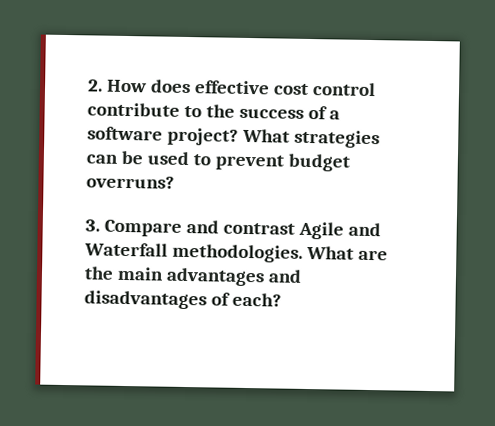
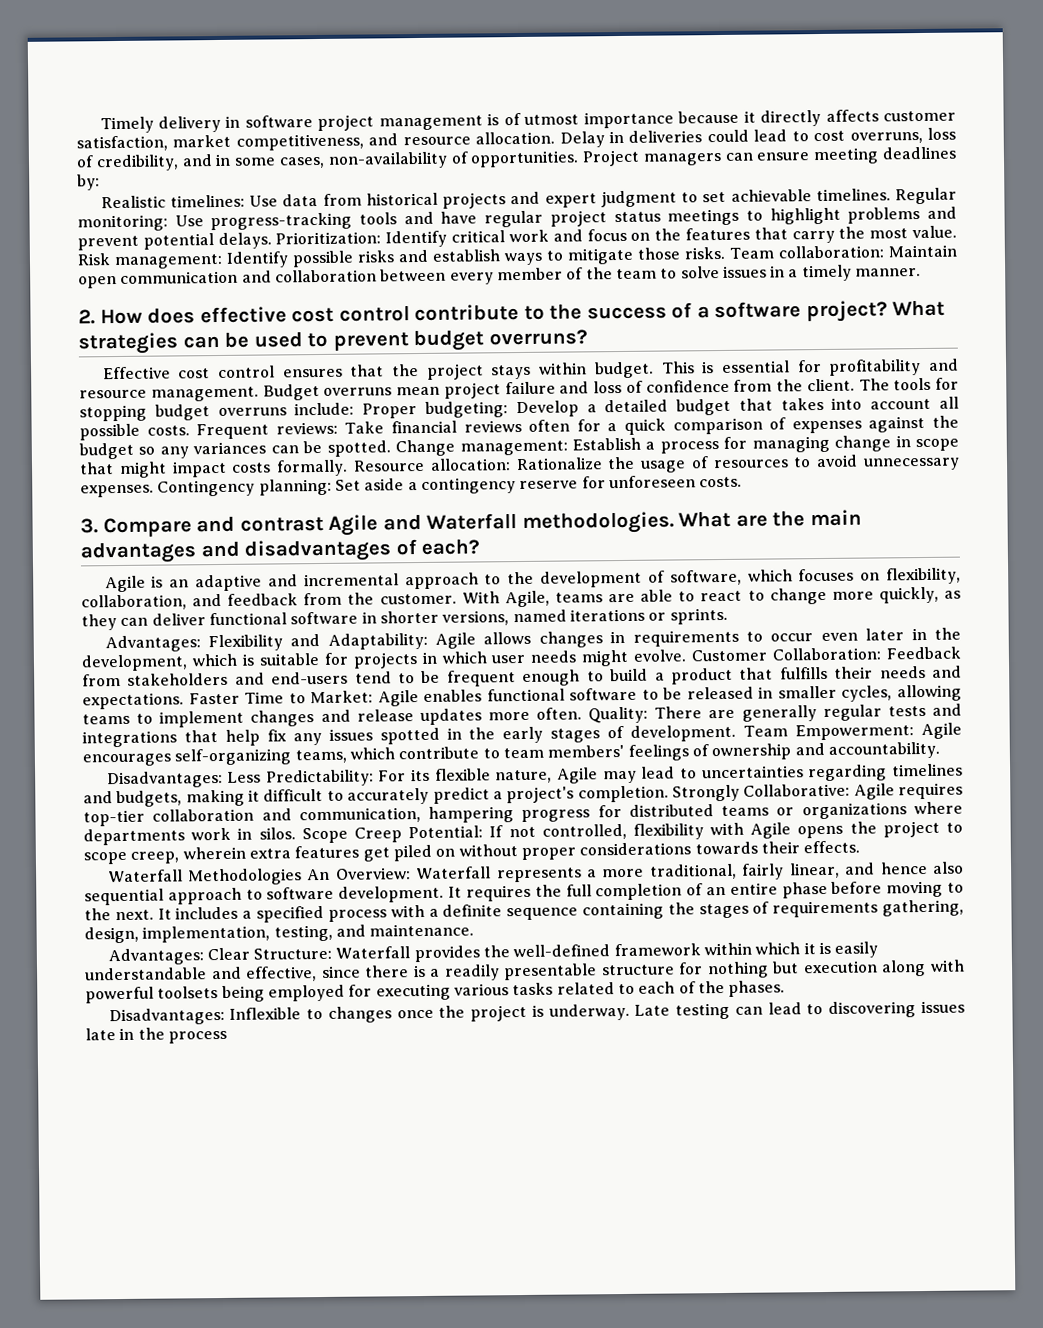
+ Timely delivery in software project management is of utmost importance because it directly affects customer satisfaction, market competitiveness, and resource allocation. Delay in deliveries could lead to cost overruns, loss of credibility, and in some cases, non-availability of opportunities. Project managers can ensure meeting deadlines by:
+ Realistic timelines: Use data from historical projects and expert judgment to set achievable timelines. Regular monitoring: Use progress-tracking tools and have regular project status meetings to highlight problems and prevent potential delays. Prioritization: Identify critical work and focus on the features that carry the most value. Risk management: Identify possible risks and establish ways to mitigate those risks. Team collaboration: Maintain open communication and collaboration between every member of the team to solve issues in a timely manner.
+ Effective cost control ensures that the project stays within budget. This is essential for profitability and resource management. Budget overruns mean project failure and loss of confidence from the client. The tools for stopping budget overruns include: Proper budgeting: Develop a detailed budget that takes into account all possible costs. Frequent reviews: Take financial reviews often for a quick comparison of expenses against the budget so any variances can be spotted. Change management: Establish a process for managing change in scope that might impact costs formally. Resource allocation: Rationalize the usage of resources to avoid unnecessary expenses. Contingency planning: Set aside a contingency reserve for unforeseen costs.
+ Agile is an adaptive and incremental approach to the development of software, which focuses on flexibility, collaboration, and feedback from the customer. With Agile, teams are able to react to change more quickly, as they can deliver functional software in shorter versions, named iterations or sprints.
+ Advantages: Flexibility and Adaptability: Agile allows changes in requirements to occur even later in the development, which is suitable for projects in which user needs might evolve. Customer Collaboration: Feedback from stakeholders and end-users tend to be frequent enough to build a product that fulfills their needs and expectations. Faster Time to Market: Agile enables functional software to be released in smaller cycles, allowing teams to implement changes and release updates more often. Quality: There are generally regular tests and integrations that help fix any issues spotted in the early stages of development. Team Empowerment: Agile encourages self-organizing teams, which contribute to team members' feelings of ownership and accountability.
+ Disadvantages: Less Predictability: For its flexible nature, Agile may lead to uncertainties regarding timelines and budgets, making it difficult to accurately predict a project's completion. Strongly Collaborative: Agile requires top-tier collaboration and communication, hampering progress for distributed teams or organizations where departments work in silos. Scope Creep Potential: If not controlled, flexibility with Agile opens the project to scope creep, wherein extra features get piled on without proper considerations towards their effects.
+ Waterfall Methodologies An Overview: Waterfall represents a more traditional, fairly linear, and hence also sequential approach to software development. It requires the full completion of an entire phase before moving to the next. It includes a specified process with a definite sequence containing the stages of requirements gathering, design, implementation, testing, and maintenance.
+ Advantages: Clear Structure: Waterfall provides the well-defined framework within which it is easily understandable and effective, since there is a readily presentable structure for nothing but execution along with powerful toolsets being employed for executing various tasks related to each of the phases.
+ Disadvantages: Inflexible to changes once the project is underway. Late testing can lead to discovering issues late in the process

